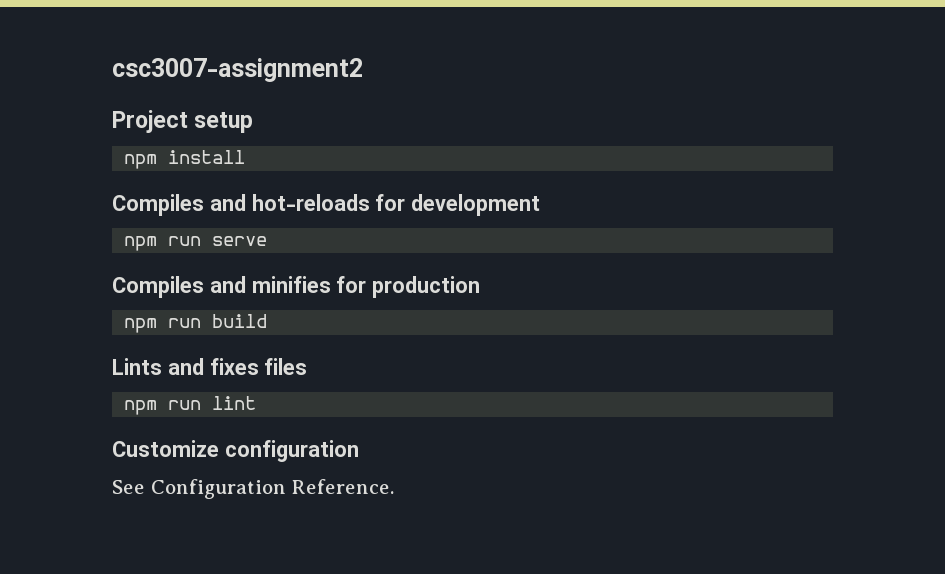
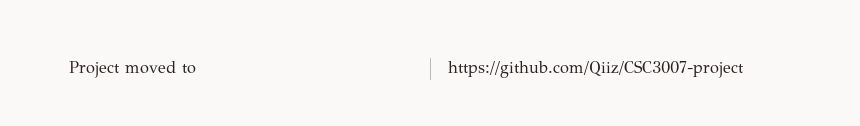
- csc3007-assignment2
- Project setup
- npm install
- Compiles and hot-reloads for development
- npm run serve
- Compiles and minifies for production
- npm run build
- Lints and fixes files
- npm run lint
- Customize configuration
- See Configuration Reference.
+ Project moved to https://github.com/Qiiz/CSC3007-project

